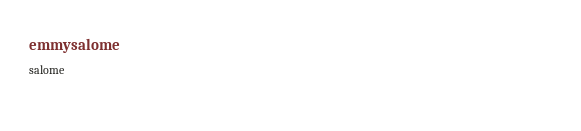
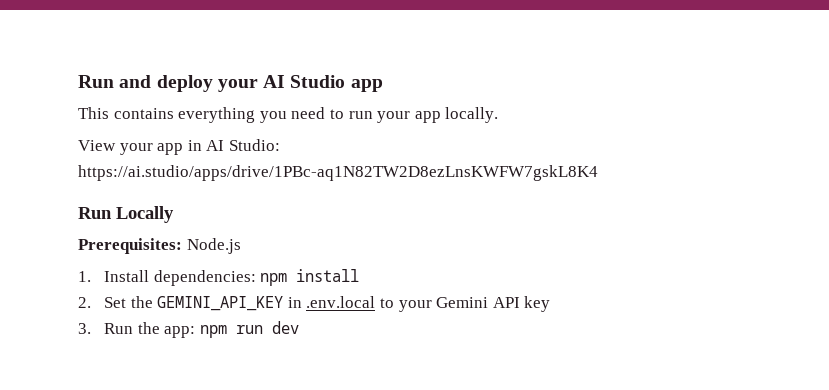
- emmysalome
- salome
+ Run and deploy your AI Studio app
+ This contains everything you need to run your app locally.
+ View your app in AI Studio: https://ai.studio/apps/drive/1PBc-aq1N82TW2D8ezLnsKWFW7gskL8K4
+ Run Locally
+ Prerequisites: Node.js
+ 1. Install dependencies: npm install
+ 2. Set the GEMINI_API_KEY in .env.local to your Gemini API key
+ 3. Run the app: npm run dev

